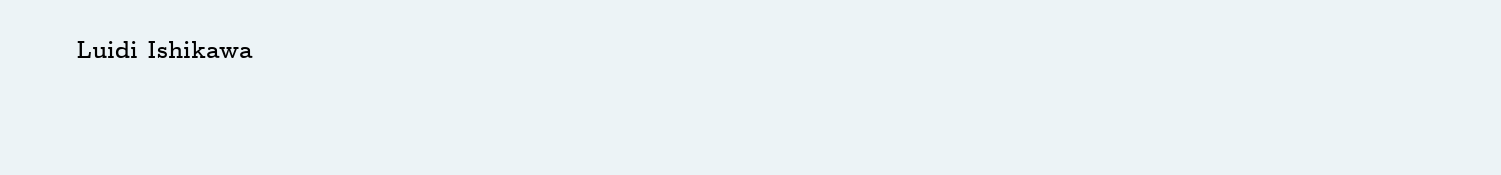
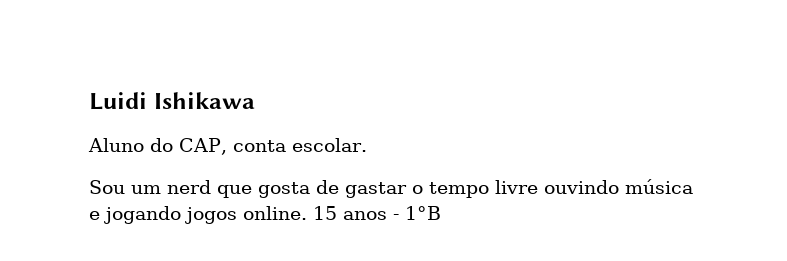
+ Aluno do CAP, conta escolar.
+ Sou um nerd que gosta de gastar o tempo livre ouvindo música e jogando jogos online. 15 anos - 1°B

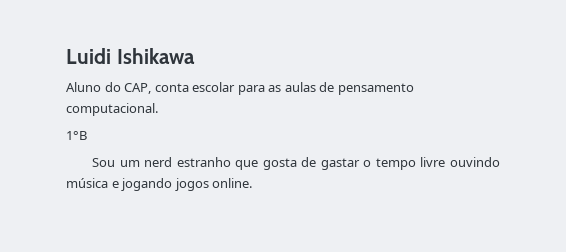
- Aluno do CAP, conta escolar.
+ Aluno do CAP, conta escolar para as aulas de pensamento computacional.
+ 1°B
- Sou um nerd que gosta de gastar o tempo livre ouvindo música e jogando jogos online. 15 anos - 1°B
+ Sou um nerd estranho que gosta de gastar o tempo livre ouvindo música e jogando jogos online.

